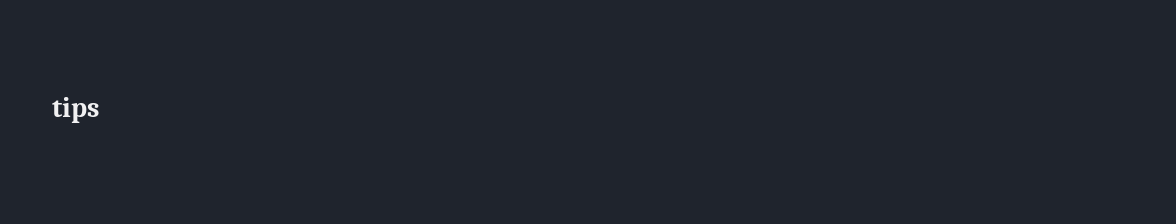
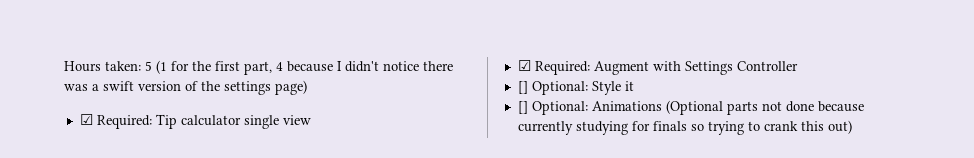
- tips
+ Hours taken: 5 (1 for the first part, 4 because I didn't notice there was a swift version of the settings page)
+ ☑ Required: Tip calculator single view
+ ☑ Required: Augment with Settings Controller
+ [] Optional: Style it
+ [] Optional: Animations (Optional parts not done because currently studying for finals so trying to crank this out)

